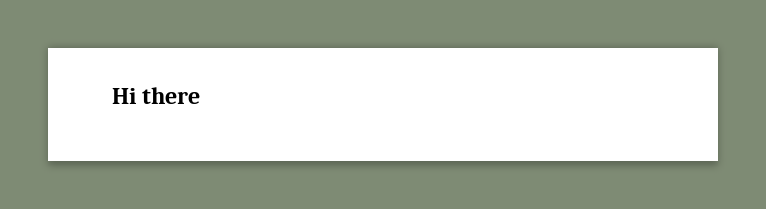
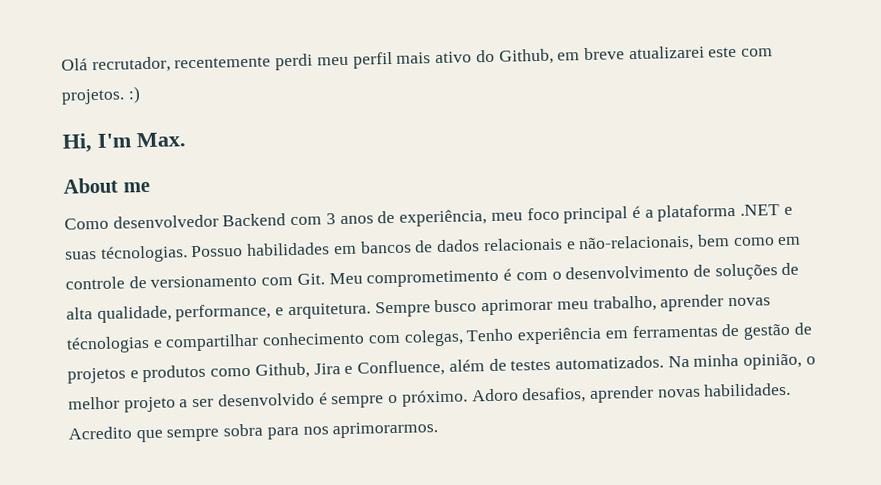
- Hi there
+ Olá recrutador, recentemente perdi meu perfil mais ativo do Github, em breve atualizarei este com projetos. :)
+ Hi, I'm Max.
+ About me
+ Como desenvolvedor Backend com 3 anos de experiência, meu foco principal é a plataforma .NET e suas técnologias. Possuo habilidades em bancos de dados relacionais e não-relacionais, bem como em controle de versionamento com Git. Meu comprometimento é com o desenvolvimento de soluções de alta qualidade, performance, e arquitetura. Sempre busco aprimorar meu trabalho, aprender novas técnologias e compartilhar conhecimento com colegas, Tenho experiência em ferramentas de gestão de projetos e produtos como Github, Jira e Confluence, além de testes automatizados. Na minha opinião, o melhor projeto a ser desenvolvido é sempre o próximo. Adoro desafios, aprender novas habilidades. Acredito que sempre sobra para nos aprimorarmos.

